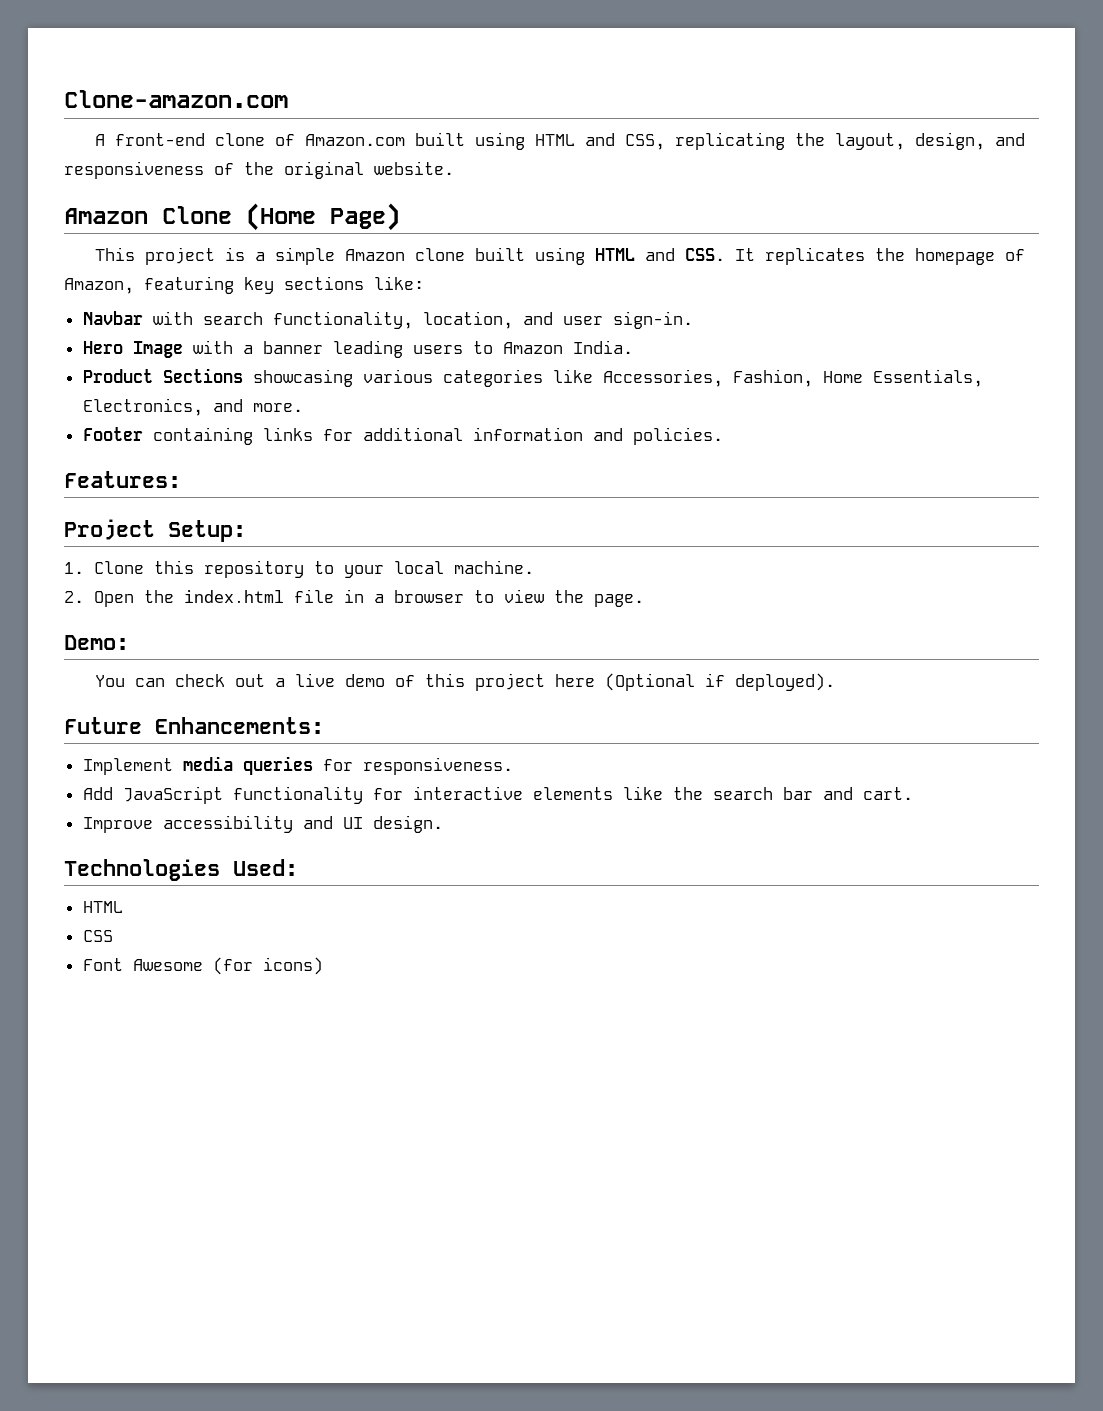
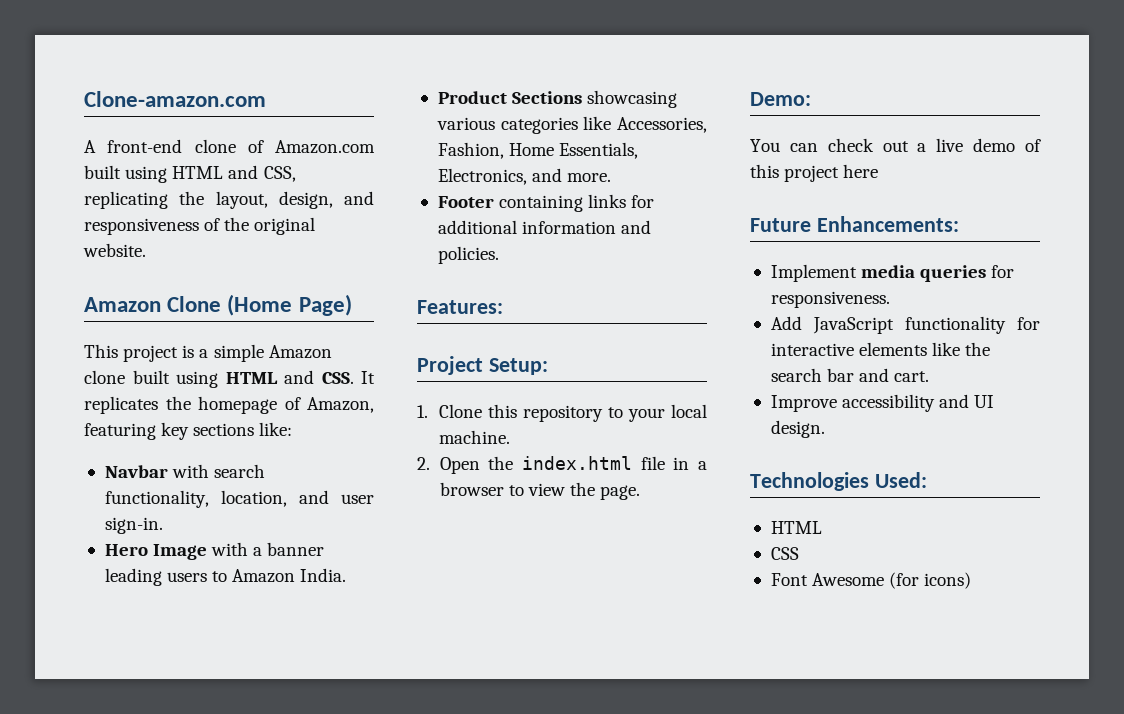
- You can check out a live demo of this project here (Optional if deployed).
+ You can check out a live demo of this project here

